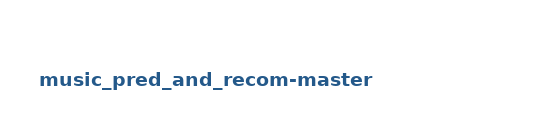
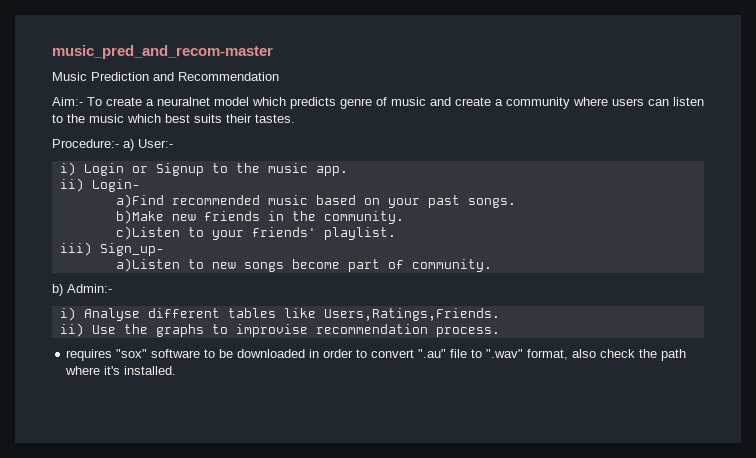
+ Music Prediction and Recommendation
+ Aim:- To create a neuralnet model which predicts genre of music and create a community where users can listen to the music which best suits their tastes.
+ Procedure:- a) User:-
+ i) Login or Signup to the music app.
+ ii) Login-
+ a)Find recommended music based on your past songs.
+ b)Make new friends in the community.
+ c)Listen to your friends' playlist.
+ iii) Sign_up-
+ a)Listen to new songs become part of community.
+ b) Admin:-
+ i) Analyse different tables like Users,Ratings,Friends.
+ ii) Use the graphs to improvise recommendation process.
+ requires "sox" software to be downloaded in order to convert ".au" file to ".wav" format, also check the path where it's installed.

